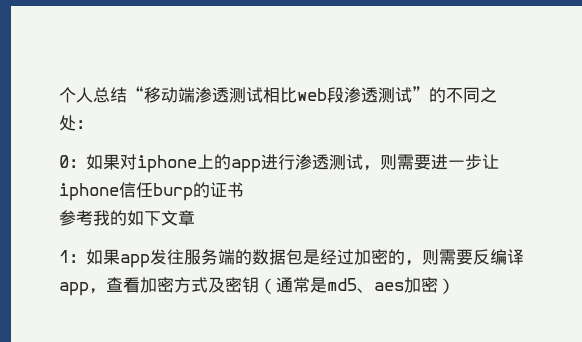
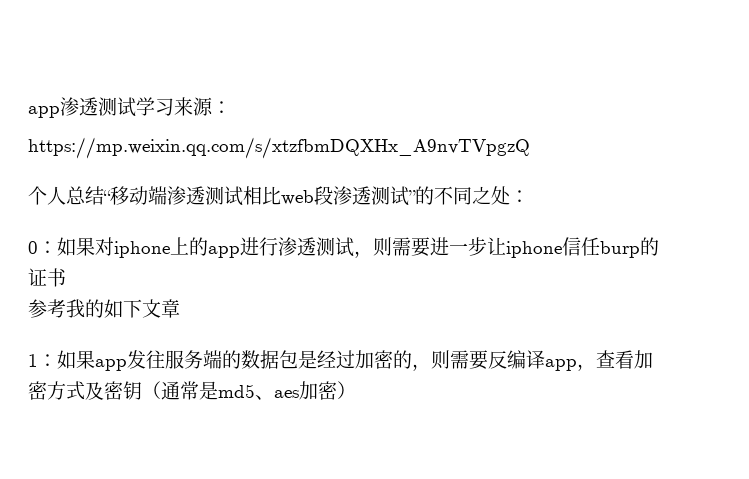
+ app渗透测试学习来源：
+ https://mp.weixin.qq.com/s/xtzfbmDQXHx_A9nvTVpgzQ

